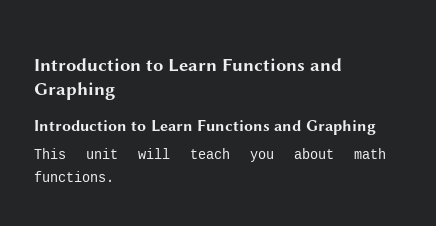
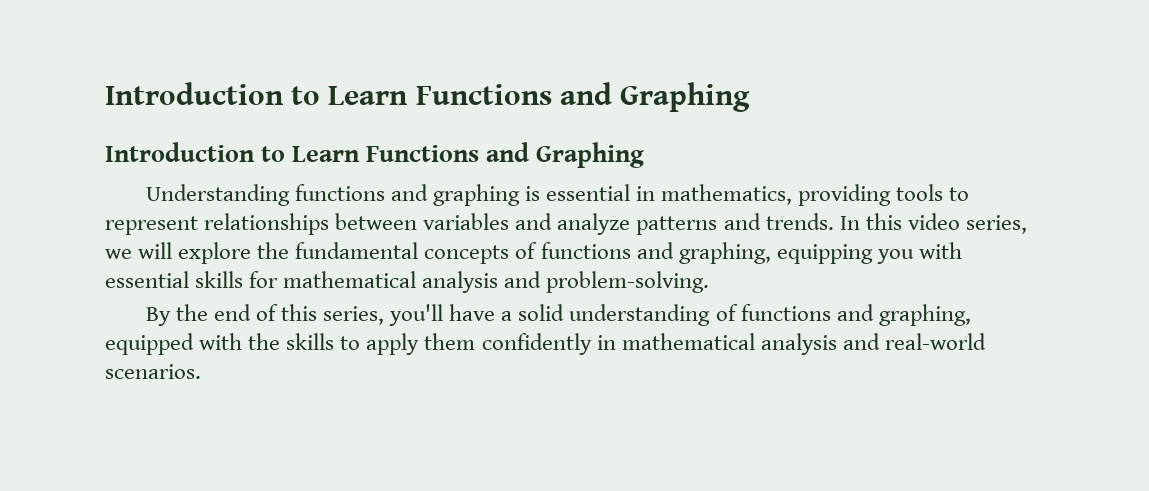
- This unit will teach you about math functions.
+ Understanding functions and graphing is essential in mathematics, providing tools to represent relationships between variables and analyze patterns and trends. In this video series, we will explore the fundamental concepts of functions and graphing, equipping you with essential skills for mathematical analysis and problem-solving.
+ By the end of this series, you'll have a solid understanding of functions and graphing, equipped with the skills to apply them confidently in mathematical analysis and real-world scenarios.

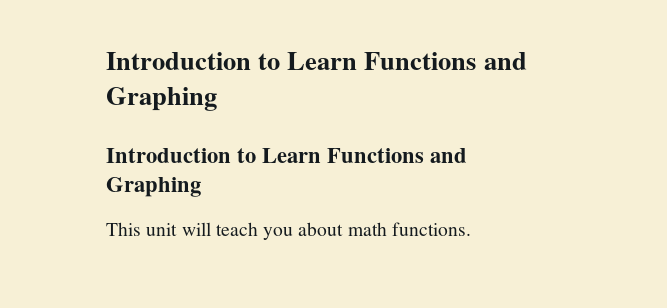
- Understanding functions and graphing is essential in mathematics, providing tools to represent relationships between variables and analyze patterns and trends. In this video series, we will explore the fundamental concepts of functions and graphing, equipping you with essential skills for mathematical analysis and problem-solving.
- By the end of this series, you'll have a solid understanding of functions and graphing, equipped with the skills to apply them confidently in mathematical analysis and real-world scenarios.
+ This unit will teach you about math functions.

